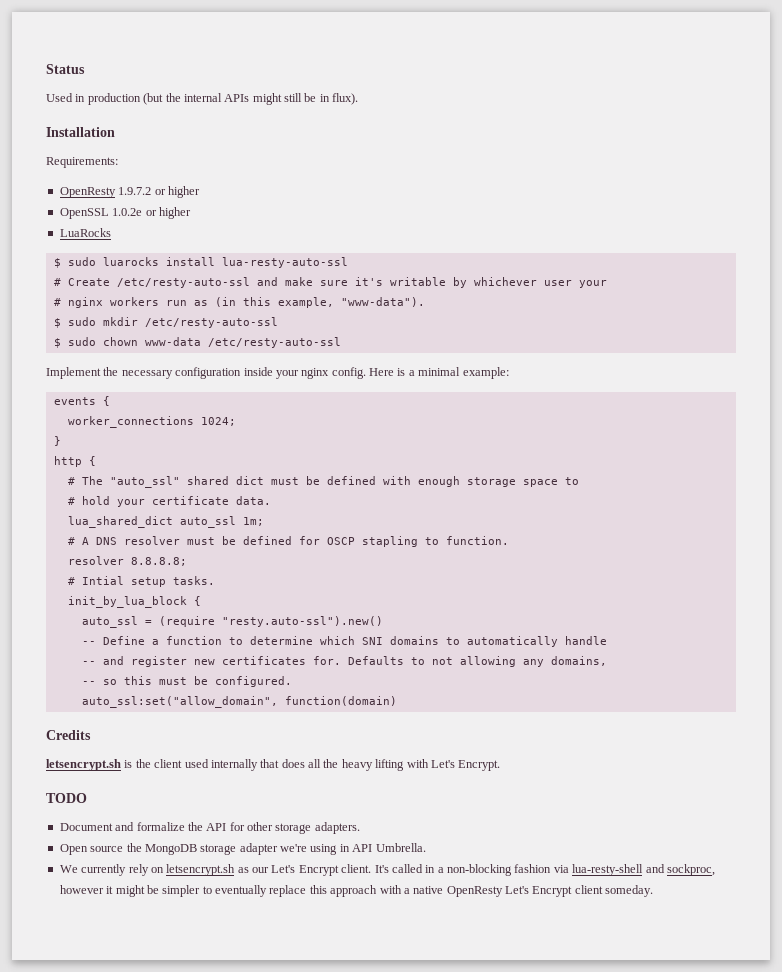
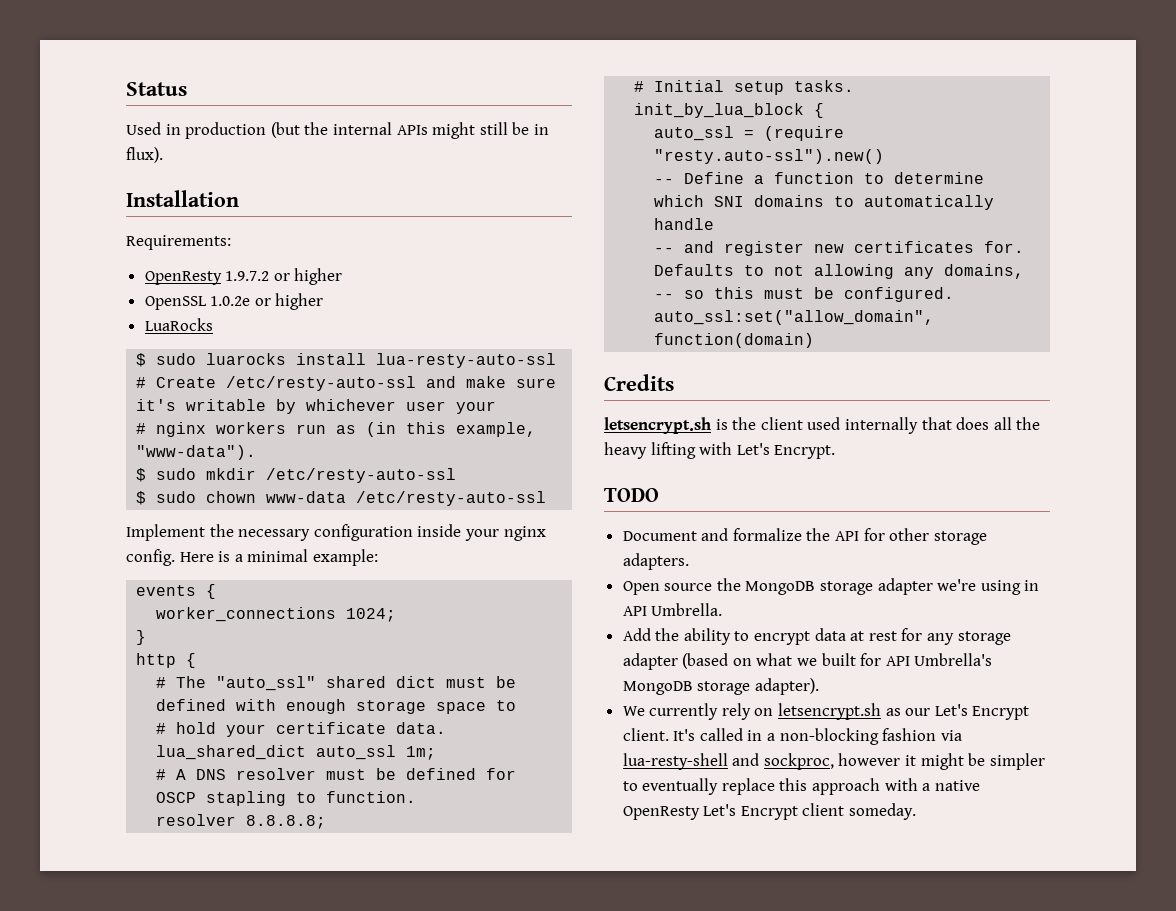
- # Intial setup tasks.
+ # Initial setup tasks.
+ Add the ability to encrypt data at rest for any storage adapter (based on what we built for API Umbrella's MongoDB storage adapter).

